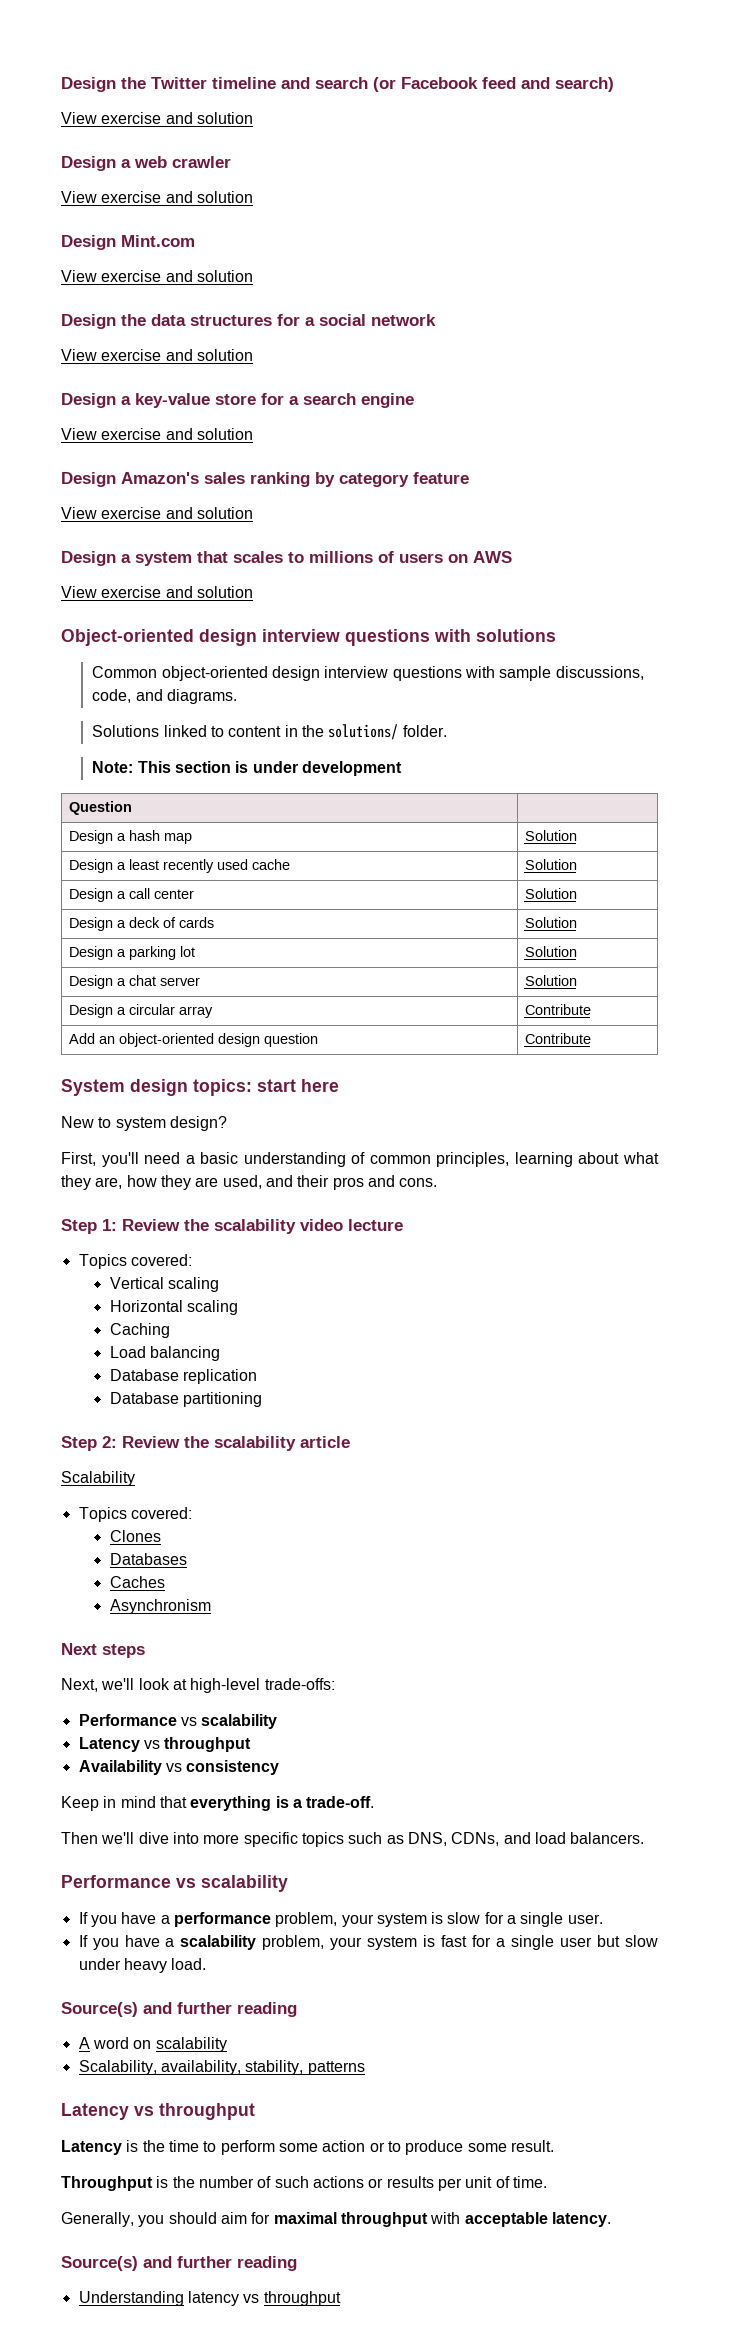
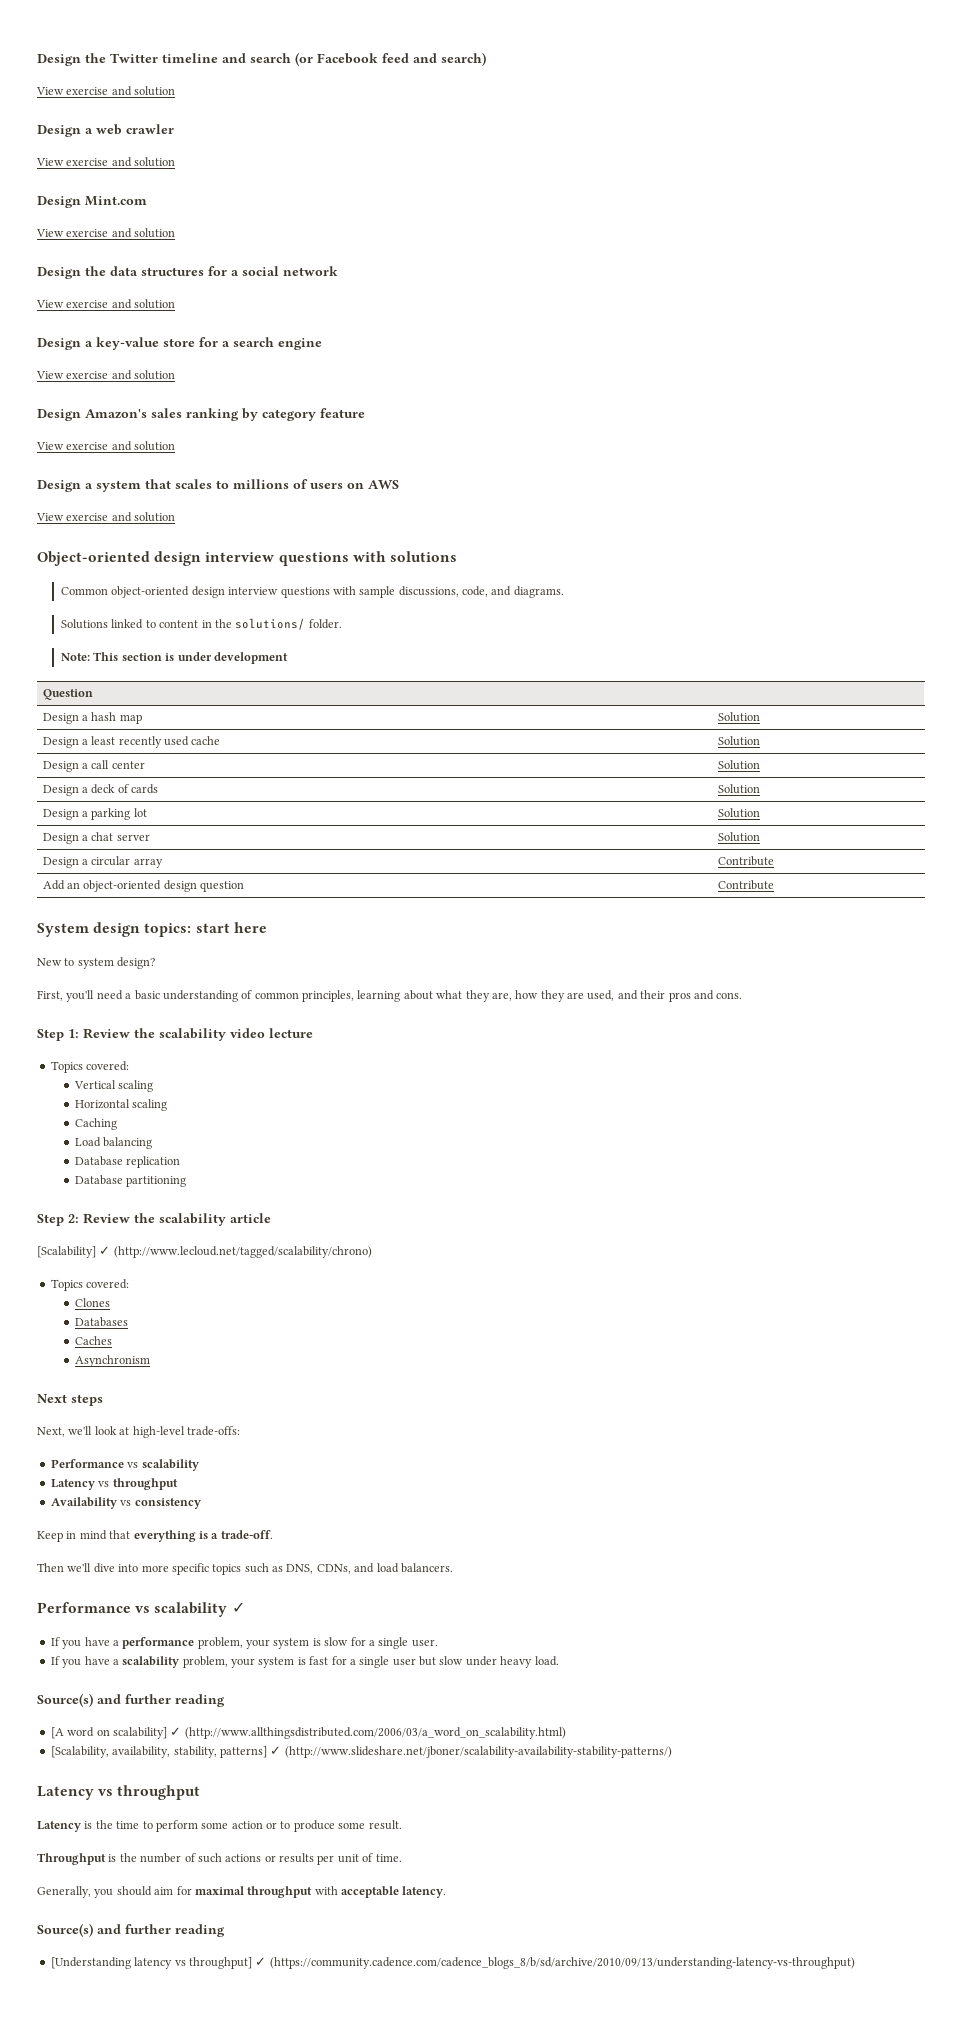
- Scalability
+ [Scalability] ✓ (http://www.lecloud.net/tagged/scalability/chrono)
  Then we'll dive into more specific topics such as DNS, CDNs, and load balancers.
- Performance vs scalability
+ Performance vs scalability ✓
- A word on scalability
- Scalability, availability, stability, patterns
+ [A word on scalability] ✓ (http://www.allthingsdistributed.com/2006/03/a_word_on_scalability.html)
+ [Scalability, availability, stability, patterns] ✓ (http://www.slideshare.net/jboner/scalability-availability-stability-patterns/)
- Understanding latency vs throughput
+ [Understanding latency vs throughput] ✓ (https://community.cadence.com/cadence_blogs_8/b/sd/archive/2010/09/13/understanding-latency-vs-throughput)

